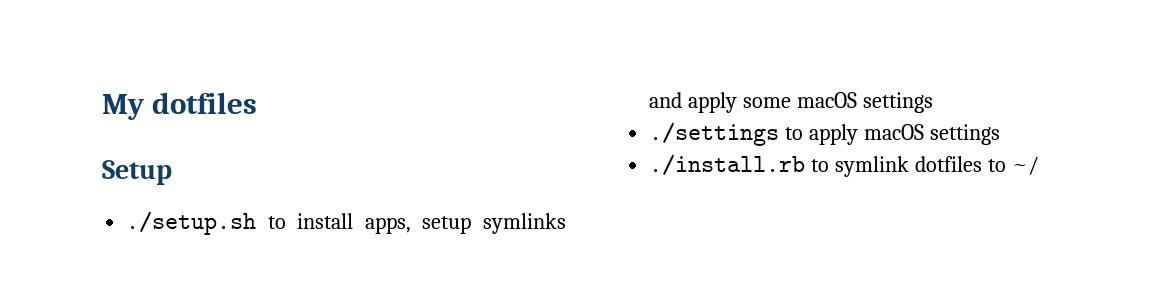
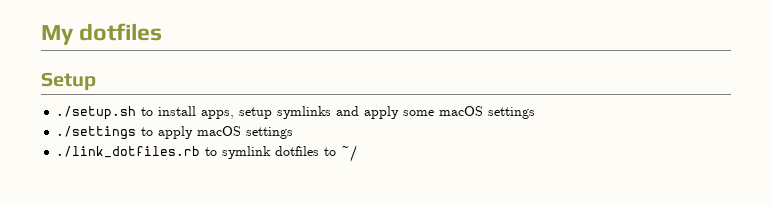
- ./install.rb to symlink dotfiles to ~/
+ ./link_dotfiles.rb to symlink dotfiles to ~/

